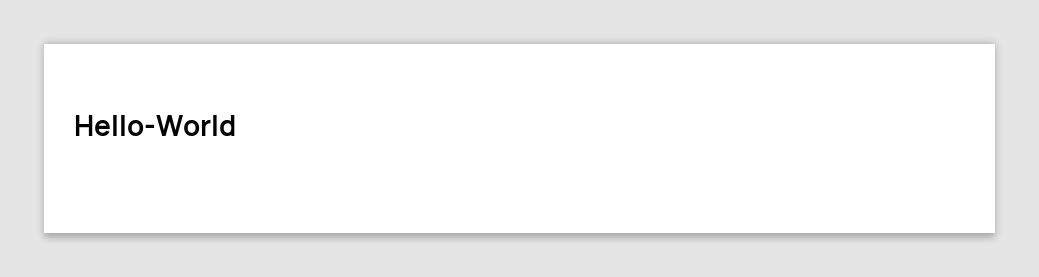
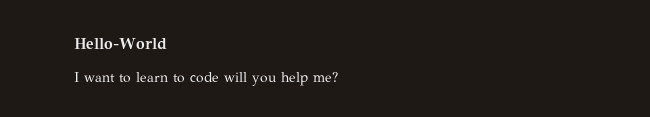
+ I want to learn to code will you help me?

